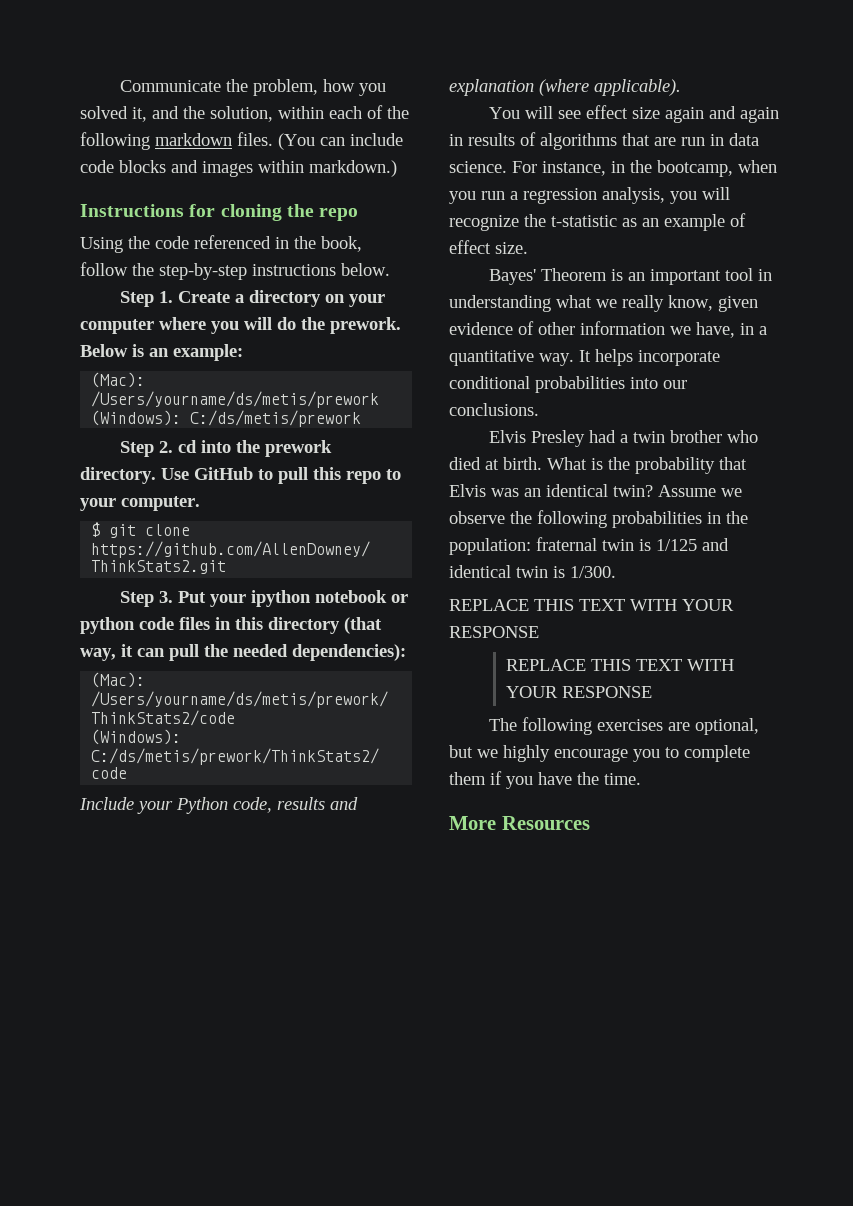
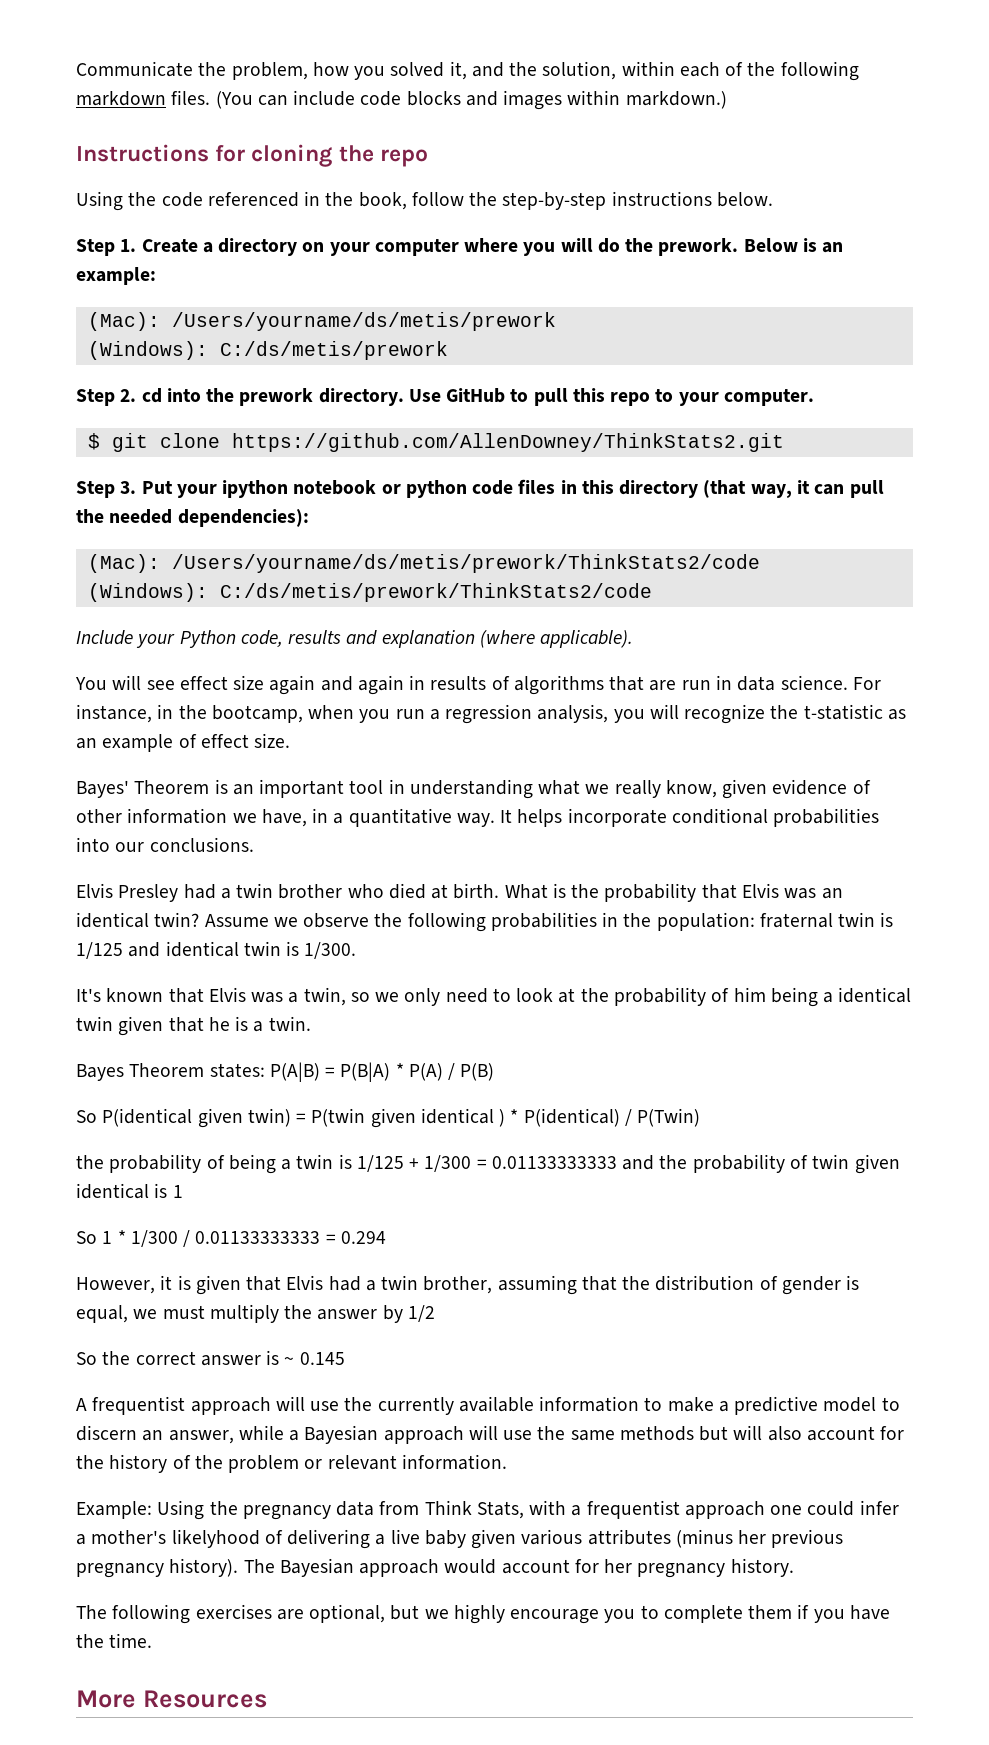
  Assume we observe the following probabilities in the population: fraternal twin is 1/125 and identical twin is 1/300.
- REPLACE THIS TEXT WITH YOUR RESPONSE
- REPLACE THIS TEXT WITH YOUR RESPONSE
+ It's known that Elvis was a twin, so we only need to look at the probability of him being a identical twin given that he is a twin.
+ Bayes Theorem states: P(A|B) = P(B|A) * P(A) / P(B)
+ So P(identical given twin) = P(twin given identical ) * P(identical) / P(Twin)
+ the probability of being a twin is 1/125 + 1/300 = 0.01133333333 and the probability of twin given identical is 1
+ So 1 * 1/300 / 0.01133333333 = 0.294
+ However, it is given that Elvis had a twin brother, assuming that the distribution of gender is equal, we must multiply the answer by 1/2
+ So the correct answer is ~ 0.145
+ A frequentist approach will use the currently available information to make a predictive model to discern an answer, while a Bayesian approach will use the same methods but will also account for the history of the problem or relevant information.
+ Example: Using the pregnancy data from Think Stats, with a frequentist approach one could infer a mother's likelyhood of delivering a live baby given various attributes (minus her previous pregnancy history). The Bayesian approach would account for her pregnancy history.

